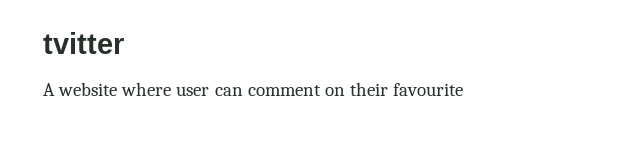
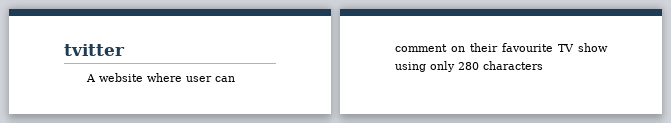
- A website where user can comment on their favourite
+ A website where user can comment on their favourite TV show using only 280 characters

